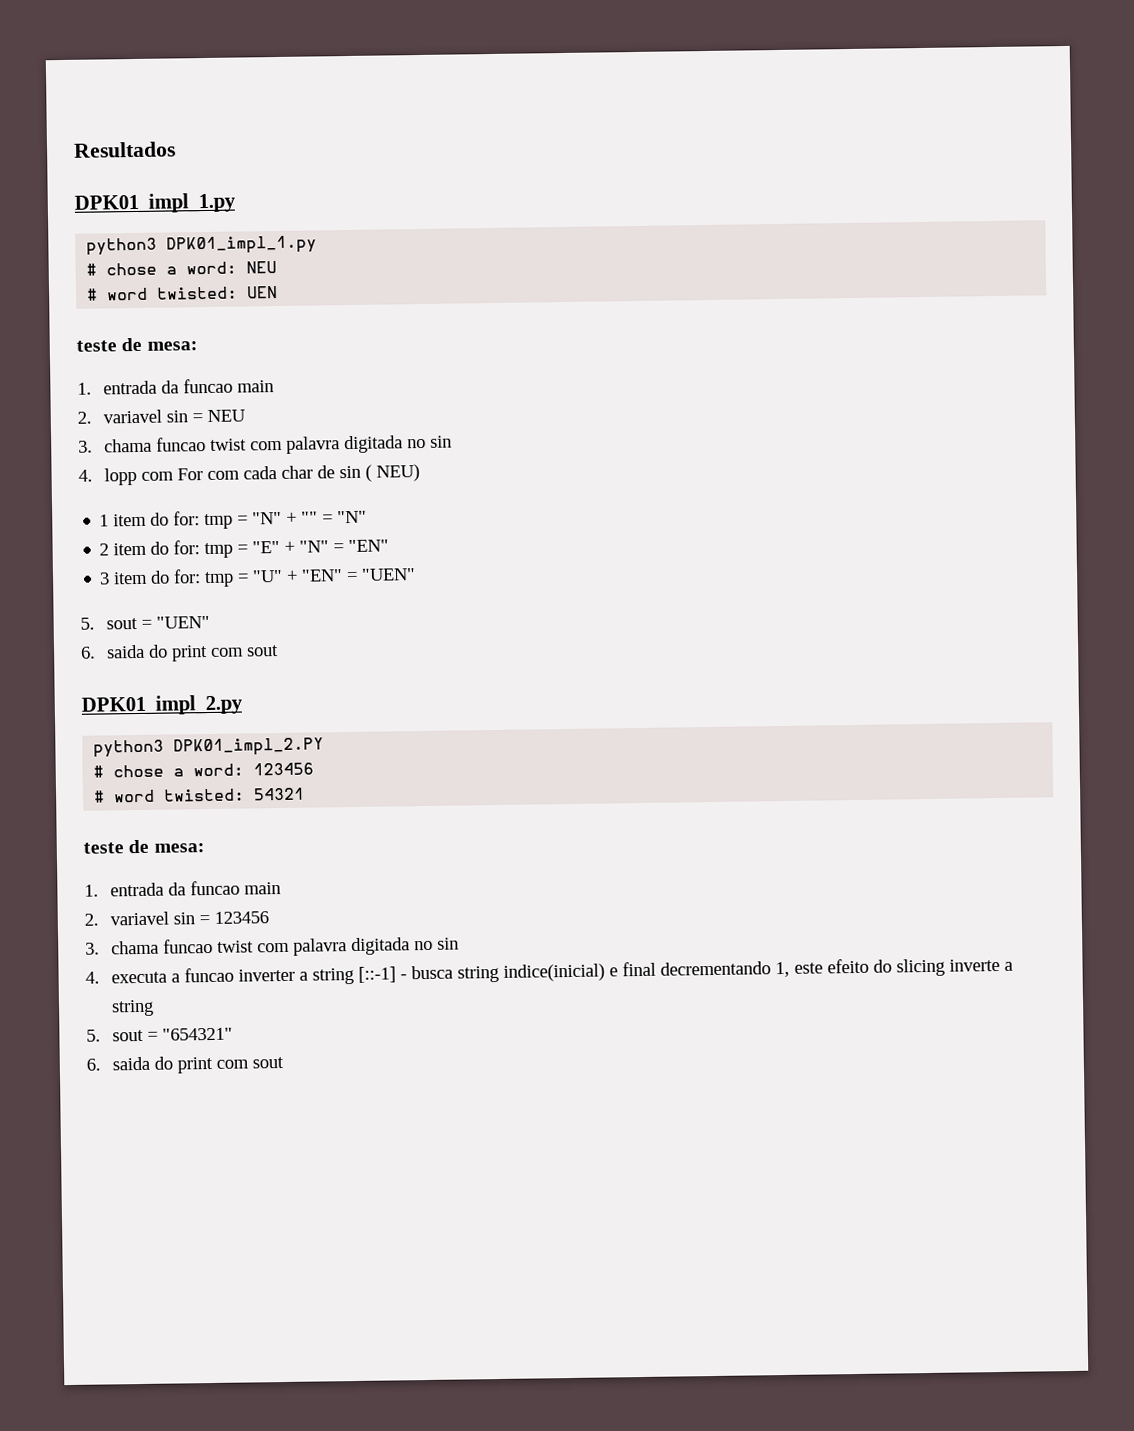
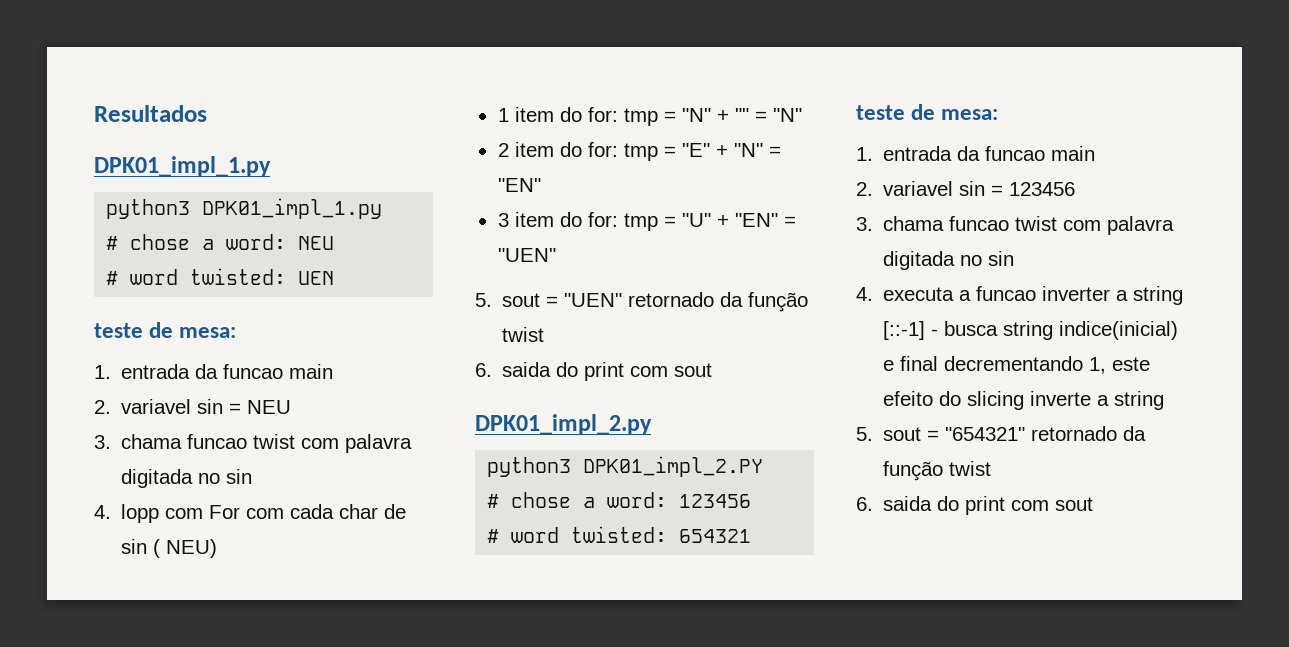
- 5. sout = "UEN"
+ 5. sout = "UEN" retornado da função twist
- # word twisted: 54321
+ # word twisted: 654321
- 5. sout = "654321"
+ 5. sout = "654321" retornado da função twist

